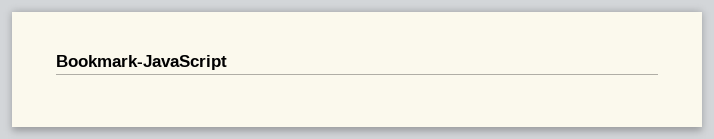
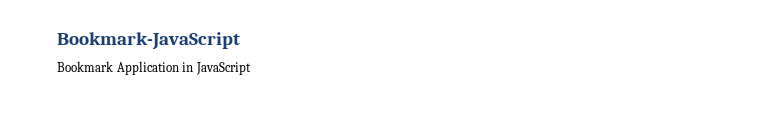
+ Bookmark Application in JavaScript

